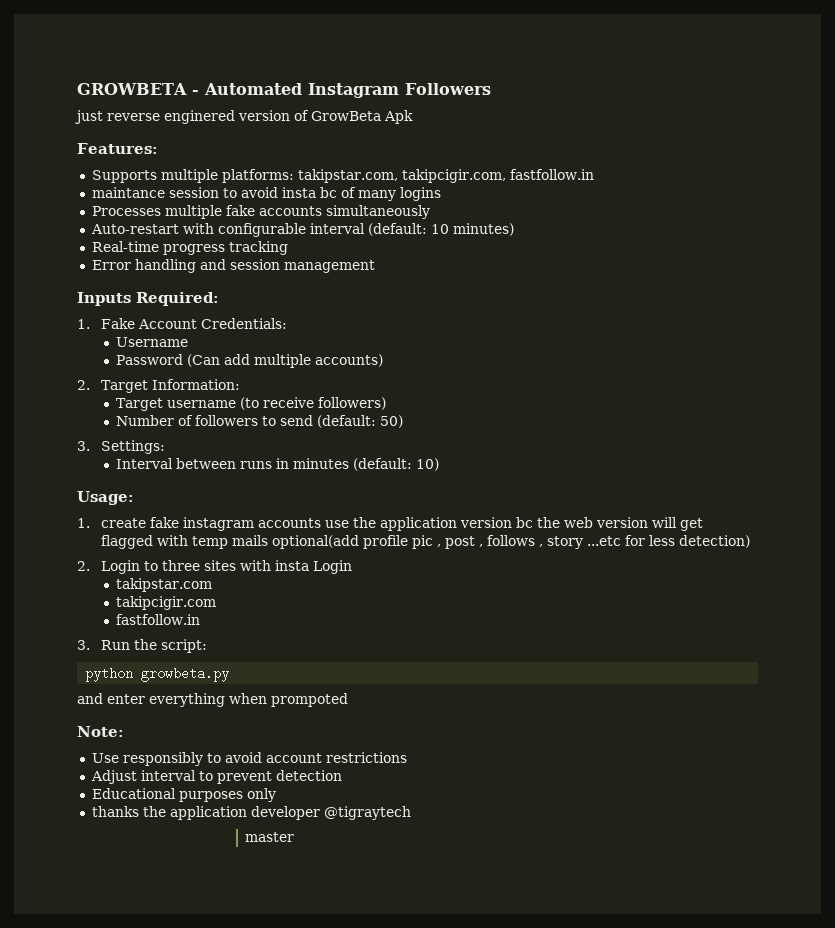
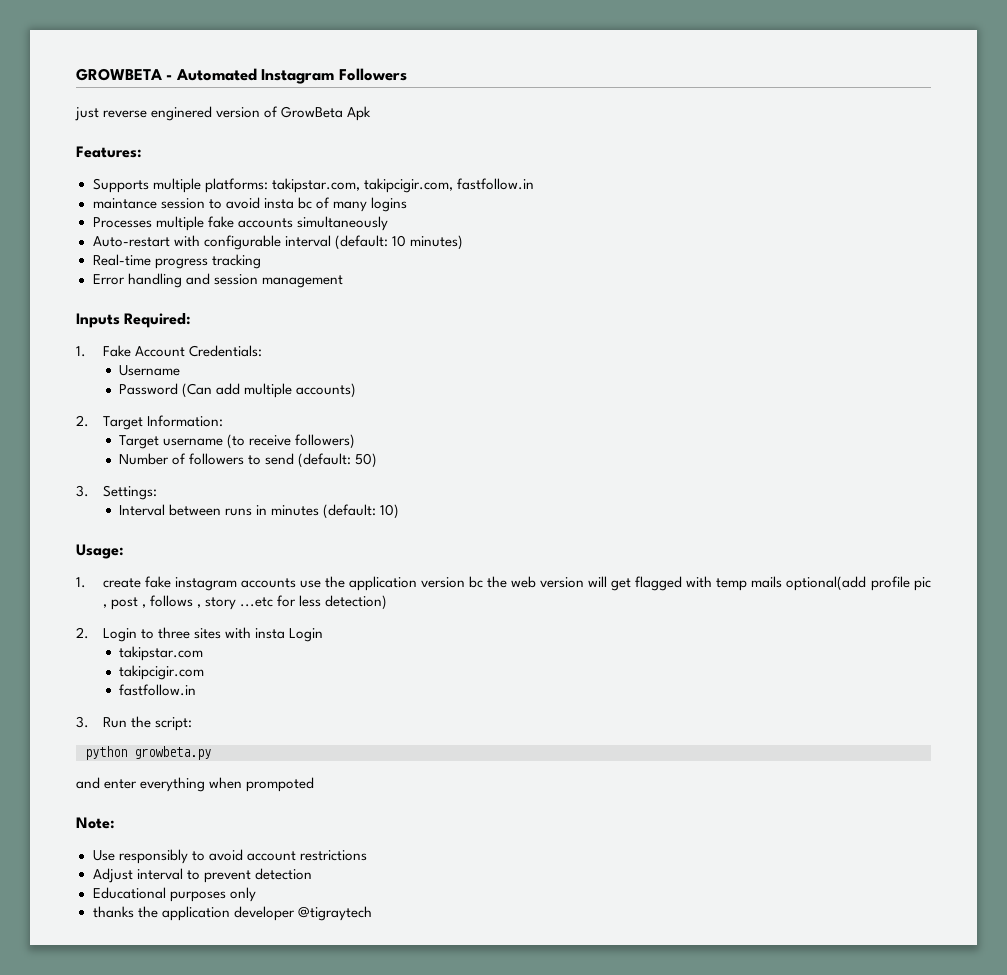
- master

